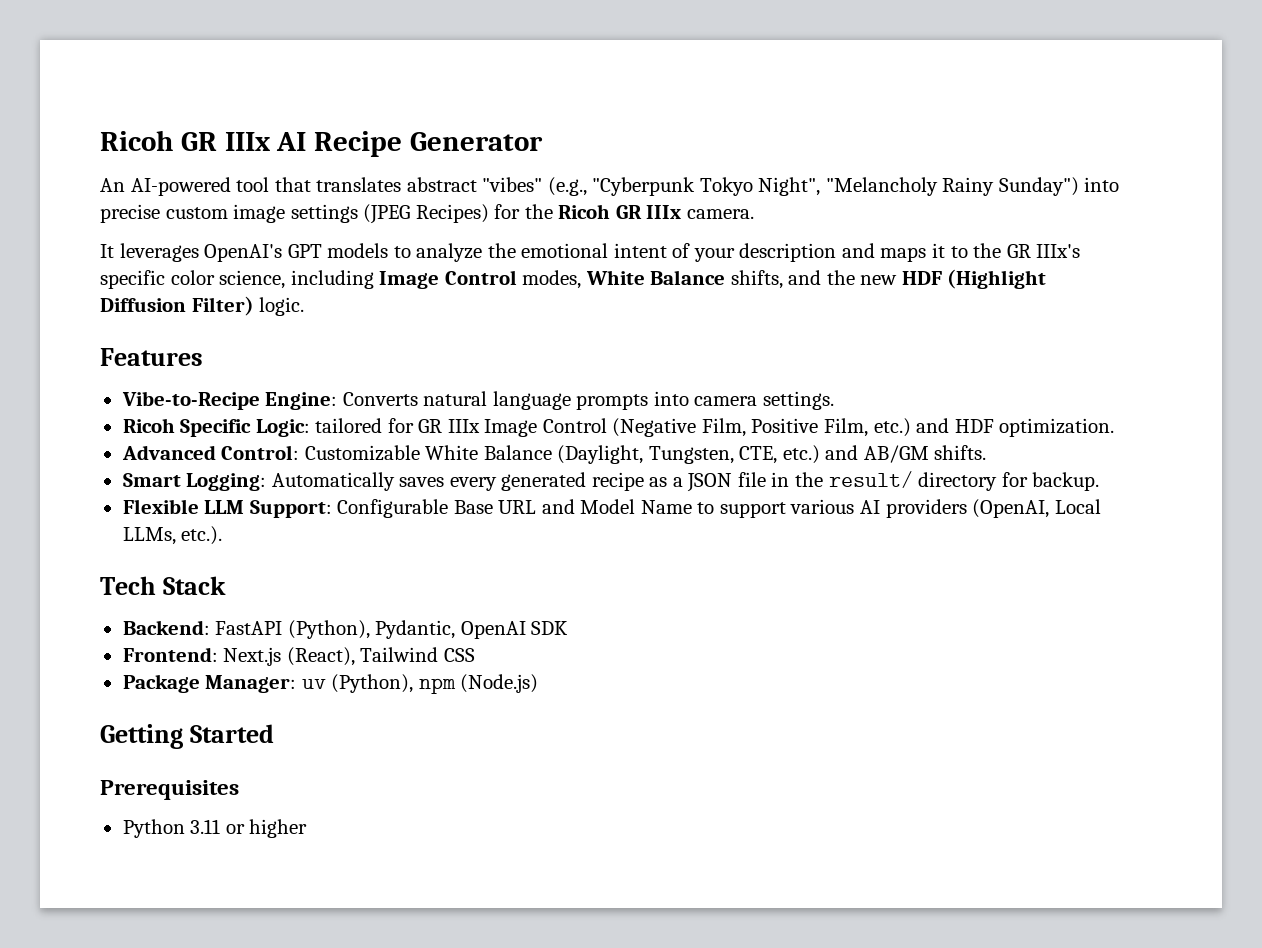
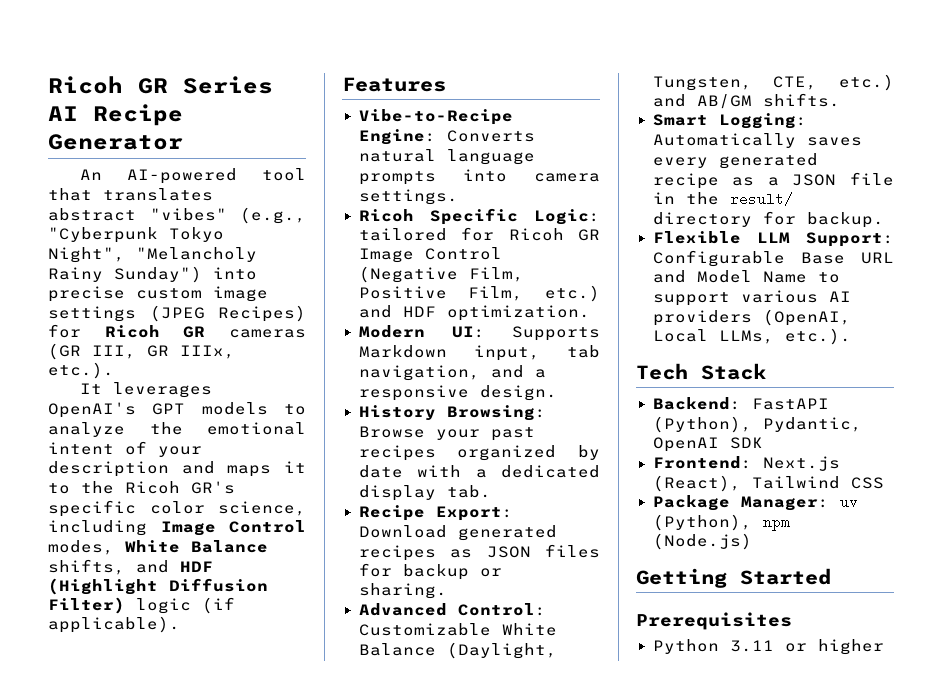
- Ricoh GR IIIx AI Recipe Generator
+ Ricoh GR Series AI Recipe Generator
- An AI-powered tool that translates abstract "vibes" (e.g., "Cyberpunk Tokyo Night", "Melancholy Rainy Sunday") into precise custom image settings (JPEG Recipes) for the Ricoh GR IIIx camera.
+ An AI-powered tool that translates abstract "vibes" (e.g., "Cyberpunk Tokyo Night", "Melancholy Rainy Sunday") into precise custom image settings (JPEG Recipes) for Ricoh GR cameras (GR III, GR IIIx, etc.).
- It leverages OpenAI's GPT models to analyze the emotional intent of your description and maps it to the GR IIIx's specific color science, including Image Control modes, White Balance shifts, and the new HDF (Highlight Diffusion Filter) logic.
+ It leverages OpenAI's GPT models to analyze the emotional intent of your description and maps it to the Ricoh GR's specific color science, including Image Control modes, White Balance shifts, and HDF (Highlight Diffusion Filter) logic (if applicable).
- Ricoh Specific Logic: tailored for GR IIIx Image Control (Negative Film, Positive Film, etc.) and HDF optimization.
+ Ricoh Specific Logic: tailored for Ricoh GR Image Control (Negative Film, Positive Film, etc.) and HDF optimization.
+ Modern UI: Supports Markdown input, tab navigation, and a responsive design.
+ History Browsing: Browse your past recipes organized by date with a dedicated display tab.
+ Recipe Export: Download generated recipes as JSON files for backup or sharing.

